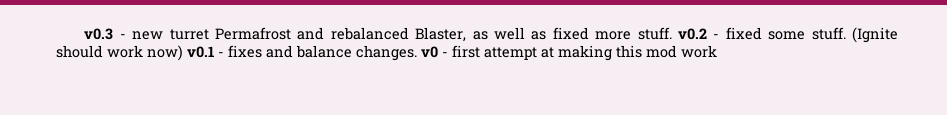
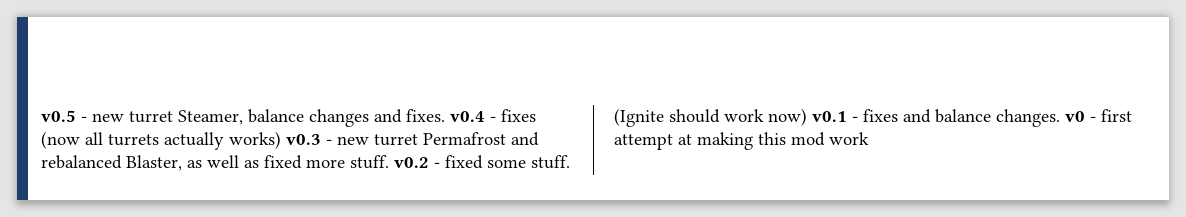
- v0.3 - new turret Permafrost and rebalanced Blaster, as well as fixed more stuff. v0.2 - fixed some stuff.
+ v0.5 - new turret Steamer, balance changes and fixes. v0.4 - fixes (now all turrets actually works) v0.3 - new turret Permafrost and rebalanced Blaster, as well as fixed more stuff. v0.2 - fixed some stuff.

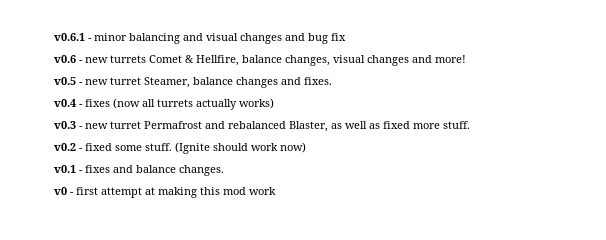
+ v0.6.1 - minor balancing and visual changes and bug fix
+ v0.6 - new turrets Comet & Hellfire, balance changes, visual changes and more!
- v0.5 - new turret Steamer, balance changes and fixes. v0.4 - fixes (now all turrets actually works) v0.3 - new turret Permafrost and rebalanced Blaster, as well as fixed more stuff. v0.2 - fixed some stuff.
+ v0.5 - new turret Steamer, balance changes and fixes.
+ v0.4 - fixes (now all turrets actually works)
+ v0.3 - new turret Permafrost and rebalanced Blaster, as well as fixed more stuff.
+ v0.2 - fixed some stuff.
- (Ignite should work now) v0.1 - fixes and balance changes. v0 - first attempt at making this mod work
+ (Ignite should work now)
+ v0.1 - fixes and balance changes.
+ v0 - first attempt at making this mod work

